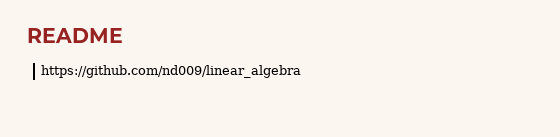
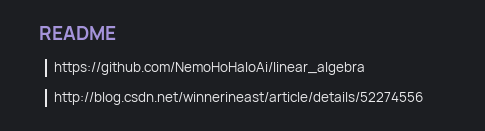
- https://github.com/nd009/linear_algebra
+ https://github.com/NemoHoHaloAi/linear_algebra
+ http://blog.csdn.net/winnerineast/article/details/52274556

